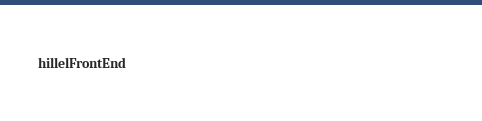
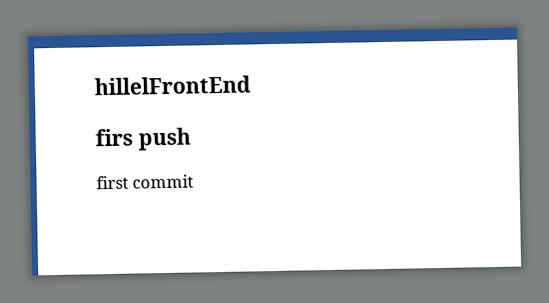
+ firs push
+ first commit

